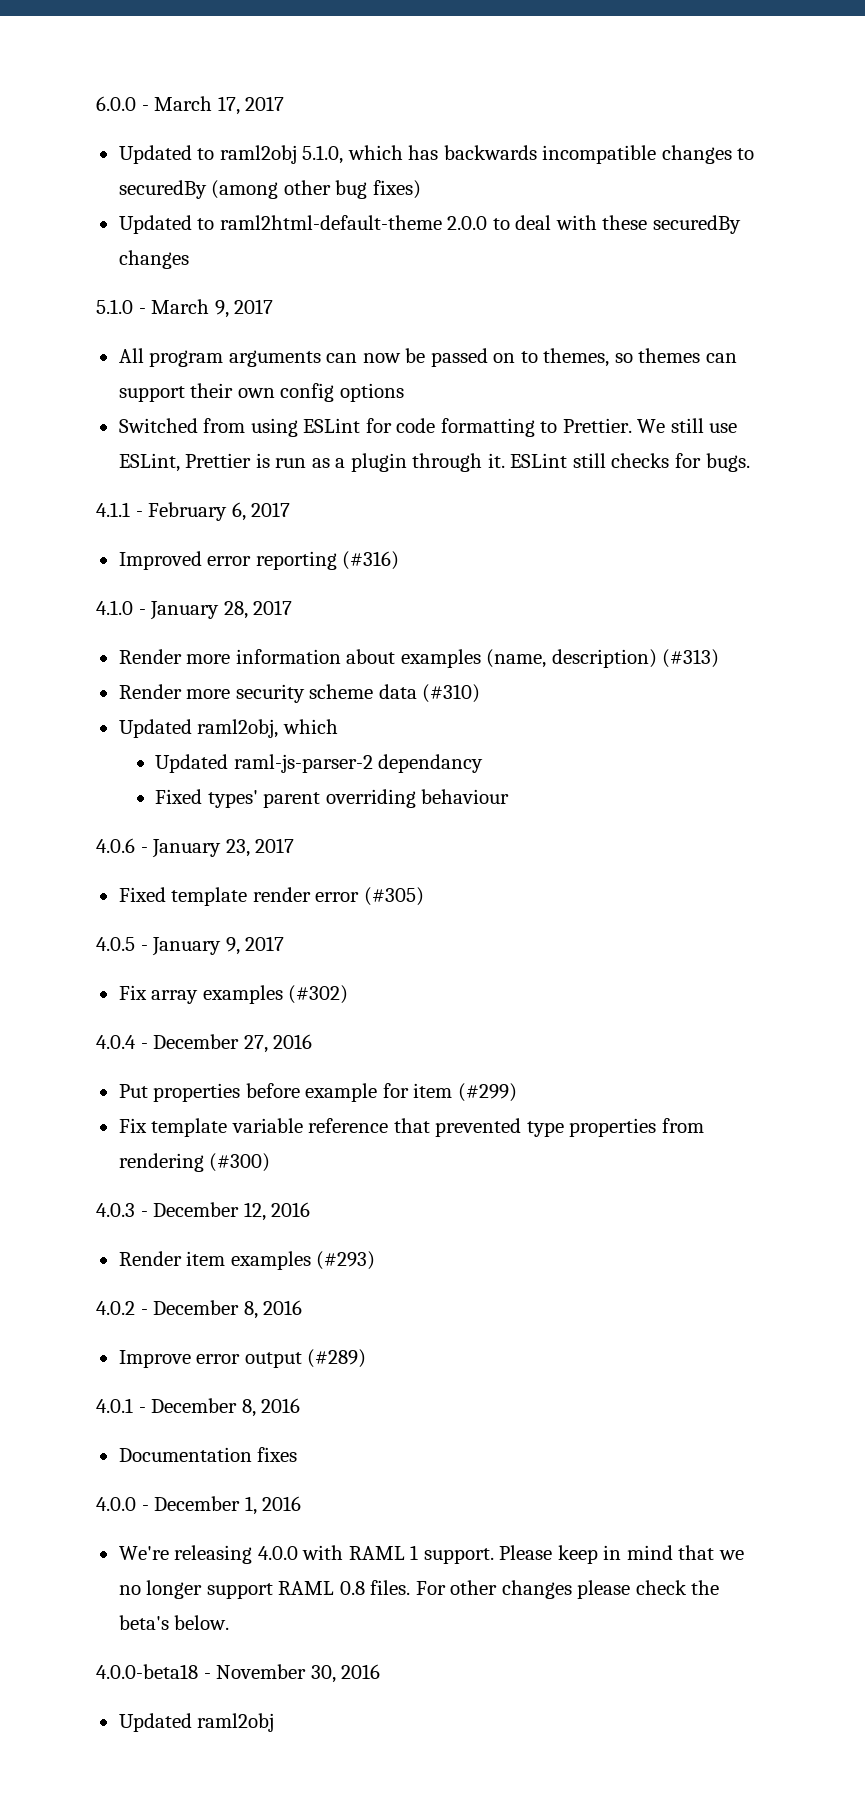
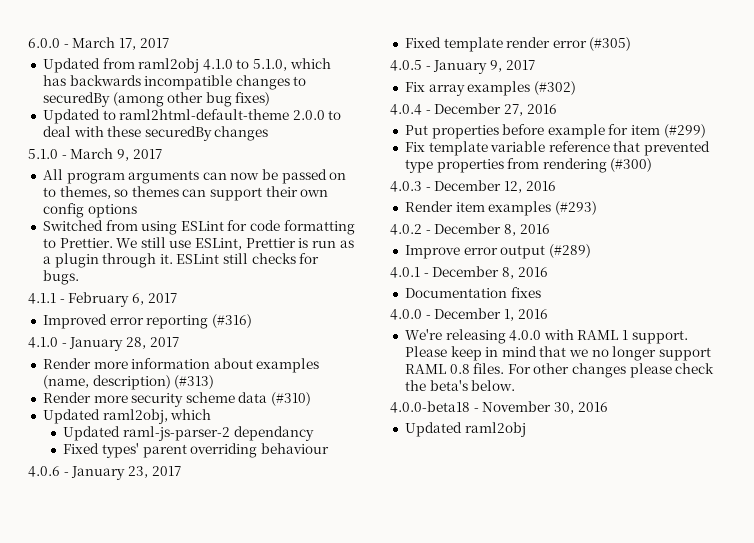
- Updated to raml2obj 5.1.0, which has backwards incompatible changes to securedBy (among other bug fixes)
+ Updated from raml2obj 4.1.0 to 5.1.0, which has backwards incompatible changes to securedBy (among other bug fixes)

